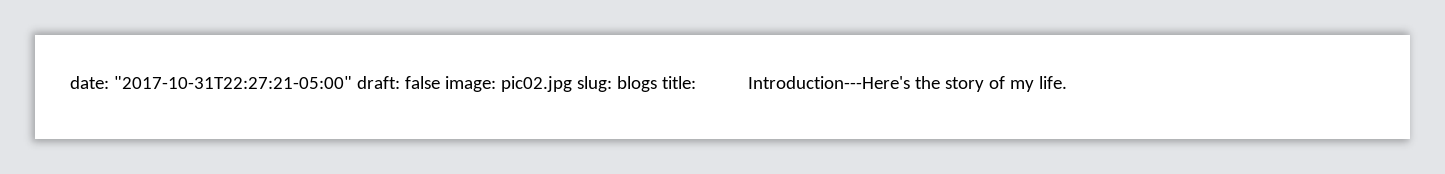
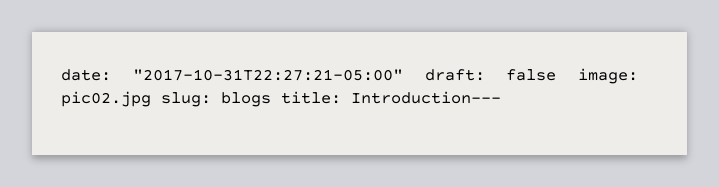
- date: "2017-10-31T22:27:21-05:00" draft: false image: pic02.jpg slug: blogs title: Introduction---Here's the story of my life.
+ date: "2017-10-31T22:27:21-05:00" draft: false image: pic02.jpg slug: blogs title: Introduction---

